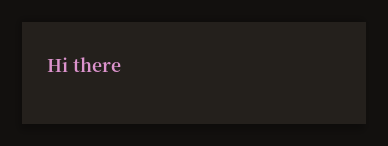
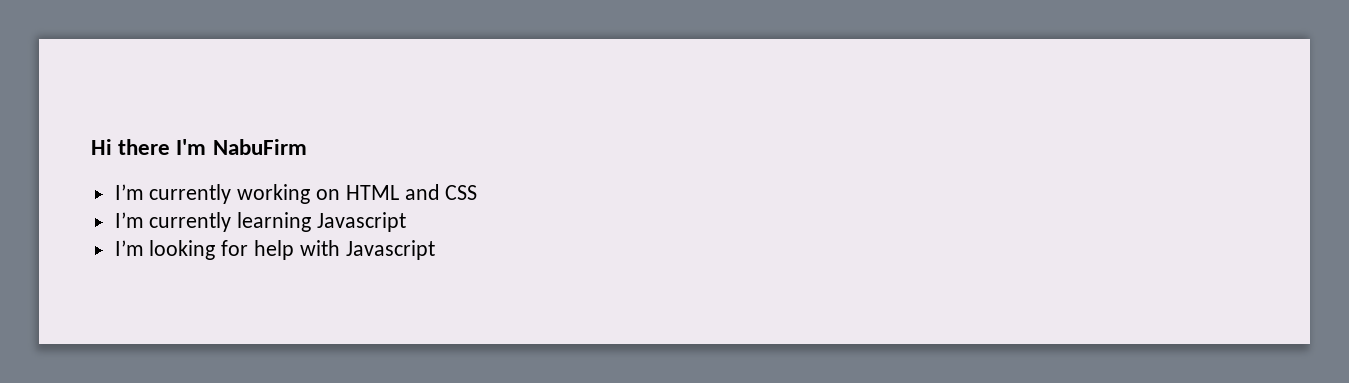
- Hi there
+ Hi there I'm NabuFirm
+ I’m currently working on HTML and CSS
+ I’m currently learning Javascript
+ I’m looking for help with Javascript

